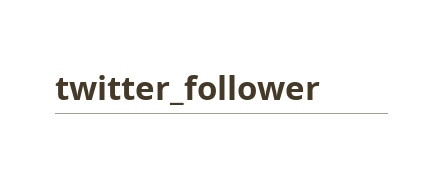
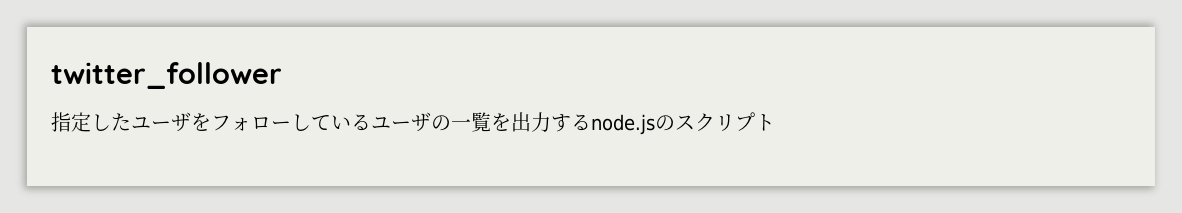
+ 指定したユーザをフォローしているユーザの一覧を出力するnode.jsのスクリプト

